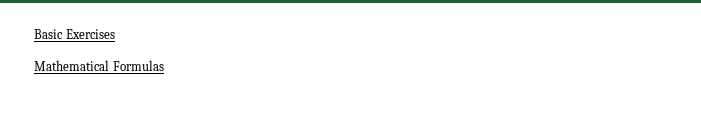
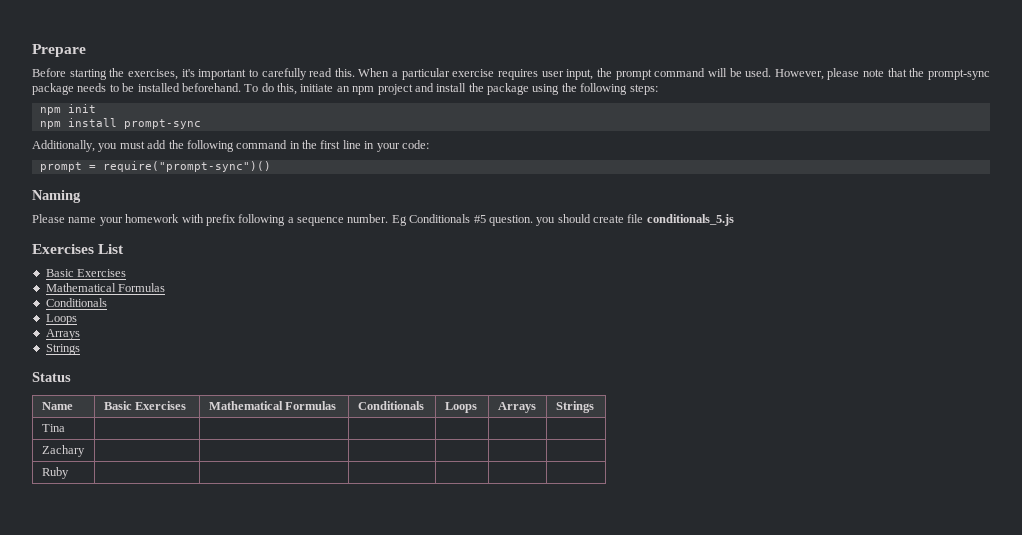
+ Prepare
+ Before starting the exercises, it's important to carefully read this. When a particular exercise requires user input, the prompt command will be used. However, please note that the prompt-sync package needs to be installed beforehand. To do this, initiate an npm project and install the package using the following steps:
+ npm init
+ npm install prompt-sync
+ Additionally, you must add the following command in the first line in your code:
+ prompt = require("prompt-sync")()
+ Naming
+ Please name your homework with prefix following a sequence number. Eg Conditionals #5 question. you should create file conditionals_5.js
+ Exercises List
  Basic Exercises
  Mathematical Formulas
+ Conditionals
+ Loops
+ Arrays
+ Strings
+ Status
+ Name | Basic Exercises | Mathematical Formulas | Conditionals | Loops | Arrays | Strings
+ Tina | | | | | |
+ Zachary | | | | | |
+ Ruby | | | | | |

